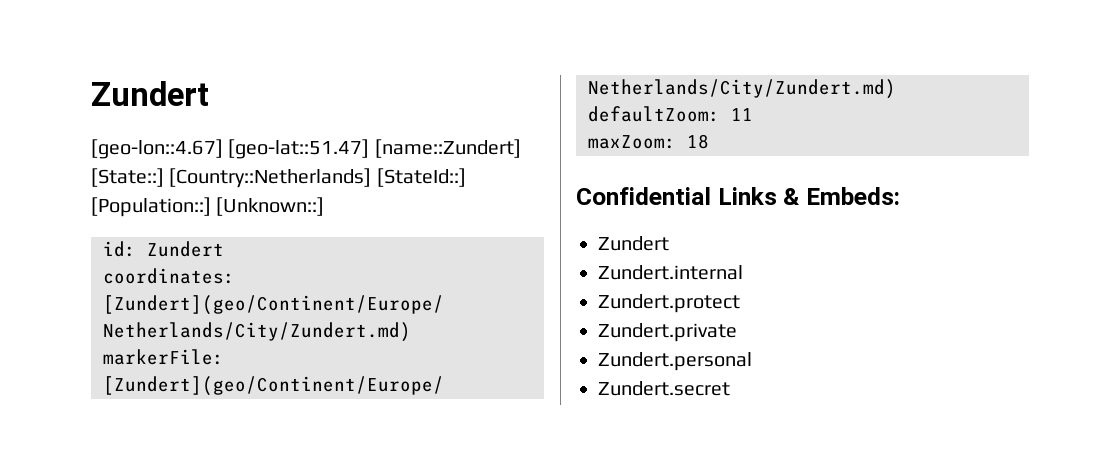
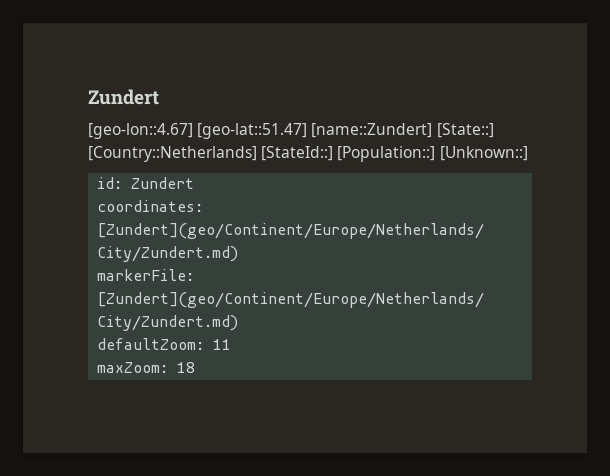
- Confidential Links & Embeds:
- Zundert
- Zundert.internal
- Zundert.protect
- Zundert.private
- Zundert.personal
- Zundert.secret

